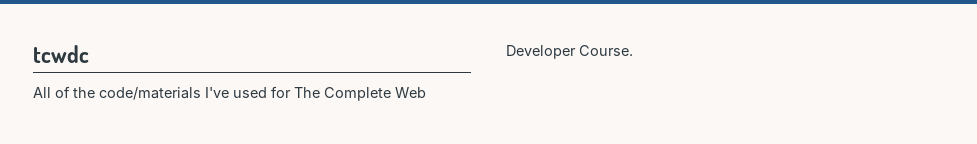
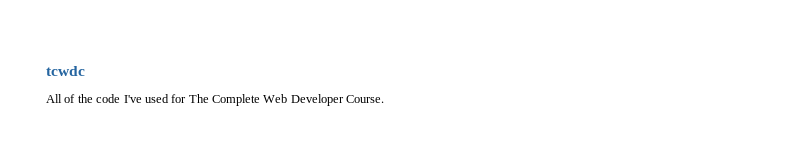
- All of the code/materials I've used for The Complete Web Developer Course.
+ All of the code I've used for The Complete Web Developer Course.

